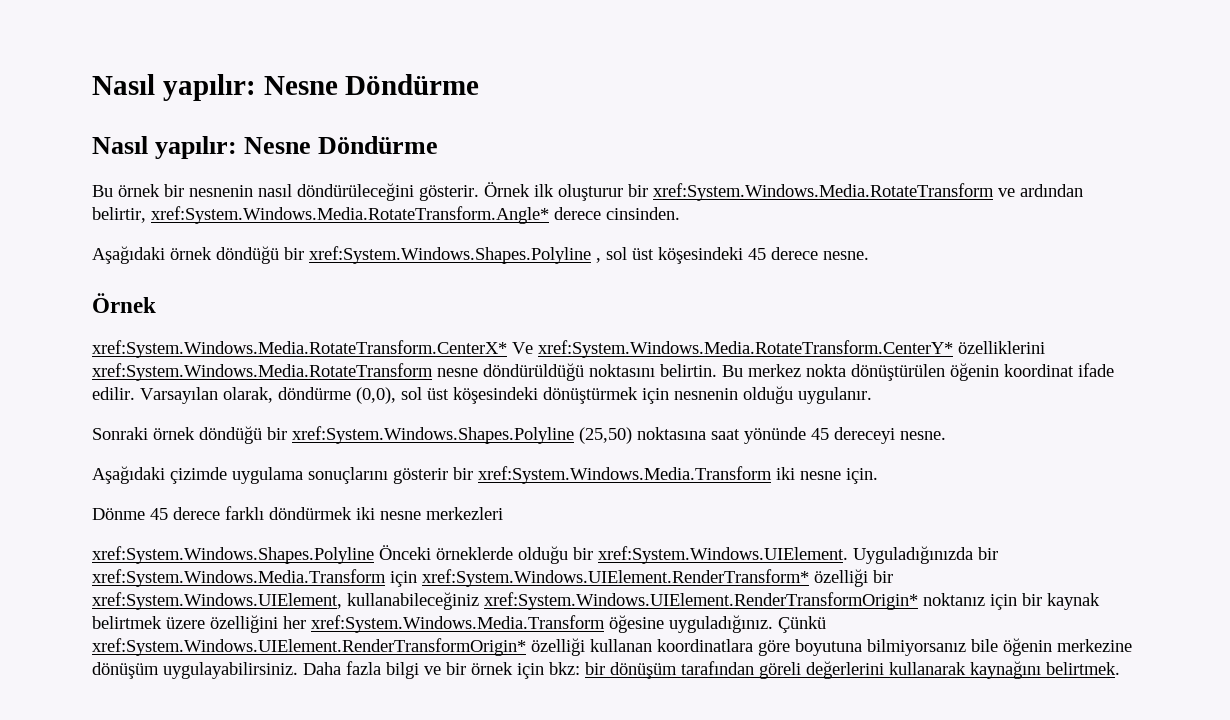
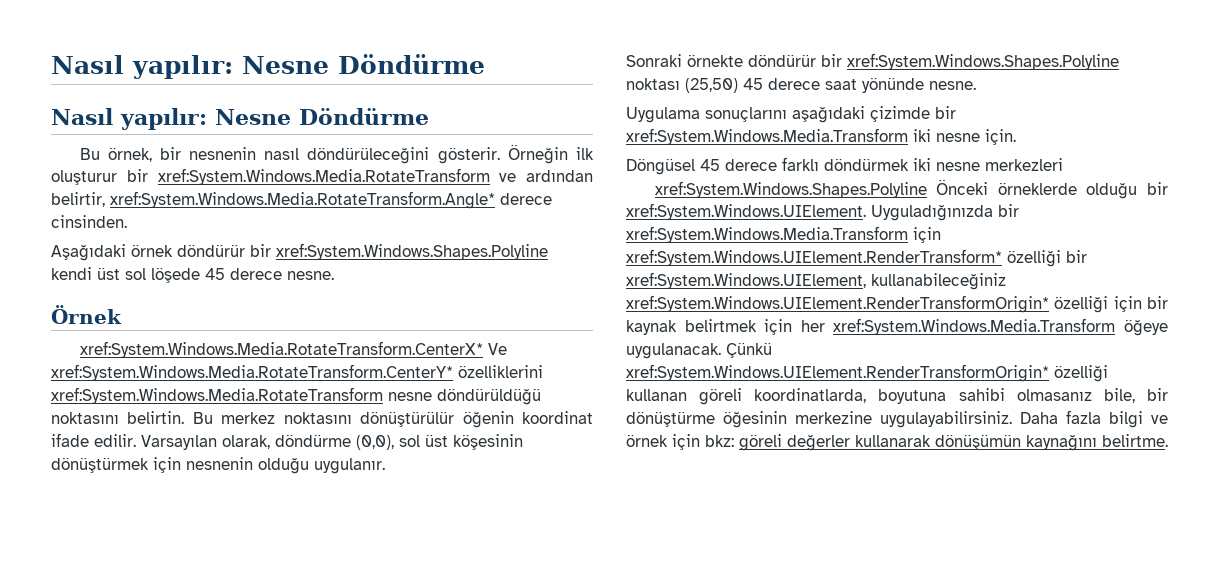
- Bu örnek bir nesnenin nasıl döndürüleceğini gösterir.
+ Bu örnek, bir nesnenin nasıl döndürüleceğini gösterir.
- Örnek ilk oluşturur bir xref:System.Windows.Media.RotateTransform ve ardından belirtir, xref:System.Windows.Media.RotateTransform.Angle* derece cinsinden.
+ Örneğin ilk oluşturur bir xref:System.Windows.Media.RotateTransform ve ardından belirtir, xref:System.Windows.Media.RotateTransform.Angle* derece cinsinden.
- Aşağıdaki örnek döndüğü bir xref:System.Windows.Shapes.Polyline , sol üst köşesindeki 45 derece nesne.
+ Aşağıdaki örnek döndürür bir xref:System.Windows.Shapes.Polyline kendi üst sol löşede 45 derece nesne.
- Bu merkez nokta dönüştürülen öğenin koordinat ifade edilir.
+ Bu merkez noktasını dönüştürülür öğenin koordinat ifade edilir.
- Varsayılan olarak, döndürme (0,0), sol üst köşesindeki dönüştürmek için nesnenin olduğu uygulanır.
+ Varsayılan olarak, döndürme (0,0), sol üst köşesinin dönüştürmek için nesnenin olduğu uygulanır.
- Sonraki örnek döndüğü bir xref:System.Windows.Shapes.Polyline (25,50) noktasına saat yönünde 45 dereceyi nesne.
- Aşağıdaki çizimde uygulama sonuçlarını gösterir bir xref:System.Windows.Media.Transform iki nesne için.
+ Sonraki örnekte döndürür bir xref:System.Windows.Shapes.Polyline noktası (25,50) 45 derece saat yönünde nesne.
+ Uygulama sonuçlarını aşağıdaki çizimde bir xref:System.Windows.Media.Transform iki nesne için.
- Dönme 45 derece farklı döndürmek iki nesne merkezleri
+ Döngüsel 45 derece farklı döndürmek iki nesne merkezleri
- xref:System.Windows.Shapes.Polyline Önceki örneklerde olduğu bir xref:System.Windows.UIElement. Uyguladığınızda bir xref:System.Windows.Media.Transform için xref:System.Windows.UIElement.RenderTransform* özelliği bir xref:System.Windows.UIElement, kullanabileceğiniz xref:System.Windows.UIElement.RenderTransformOrigin* noktanız için bir kaynak belirtmek üzere özelliğini her xref:System.Windows.Media.Transform öğesine uyguladığınız. Çünkü xref:System.Windows.UIElement.RenderTransformOrigin* özelliği kullanan koordinatlara göre boyutuna bilmiyorsanız bile öğenin merkezine dönüşüm uygulayabilirsiniz.
+ xref:System.Windows.Shapes.Polyline Önceki örneklerde olduğu bir xref:System.Windows.UIElement. Uyguladığınızda bir xref:System.Windows.Media.Transform için xref:System.Windows.UIElement.RenderTransform* özelliği bir xref:System.Windows.UIElement, kullanabileceğiniz xref:System.Windows.UIElement.RenderTransformOrigin* özelliği için bir kaynak belirtmek için her xref:System.Windows.Media.Transform öğeye uygulanacak. Çünkü xref:System.Windows.UIElement.RenderTransformOrigin* özelliği kullanan göreli koordinatlarda, boyutuna sahibi olmasanız bile, bir dönüştürme öğesinin merkezine uygulayabilirsiniz.
- Daha fazla bilgi ve bir örnek için bkz: bir dönüşüm tarafından göreli değerlerini kullanarak kaynağını belirtmek.
+ Daha fazla bilgi ve örnek için bkz: göreli değerler kullanarak dönüşümün kaynağını belirtme.

